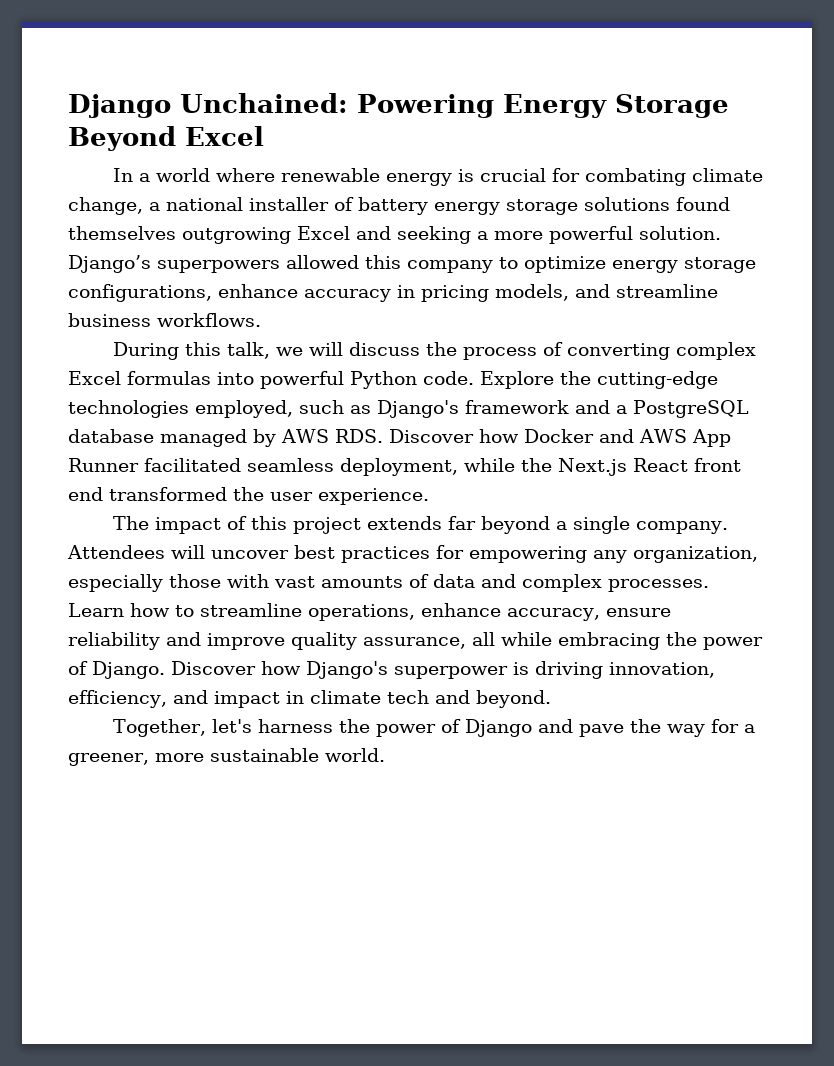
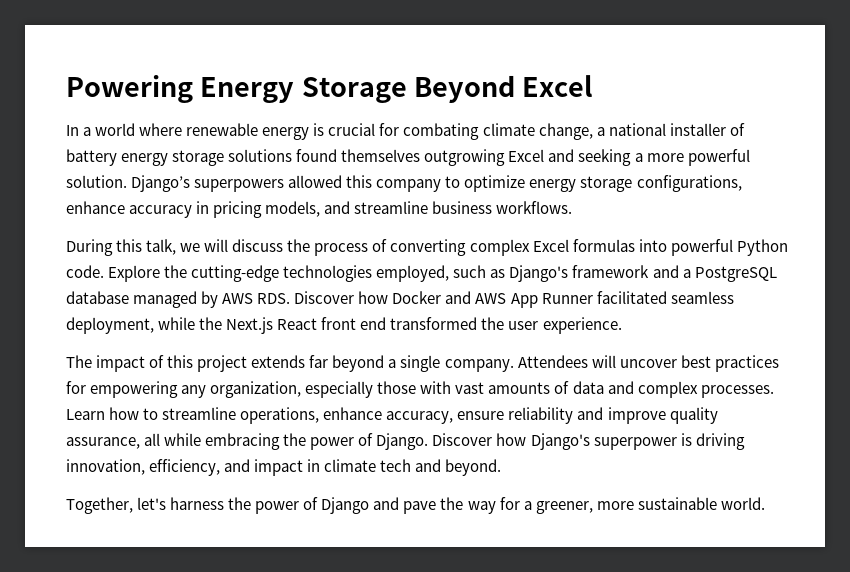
- Django Unchained: Powering Energy Storage Beyond Excel
+ Powering Energy Storage Beyond Excel

